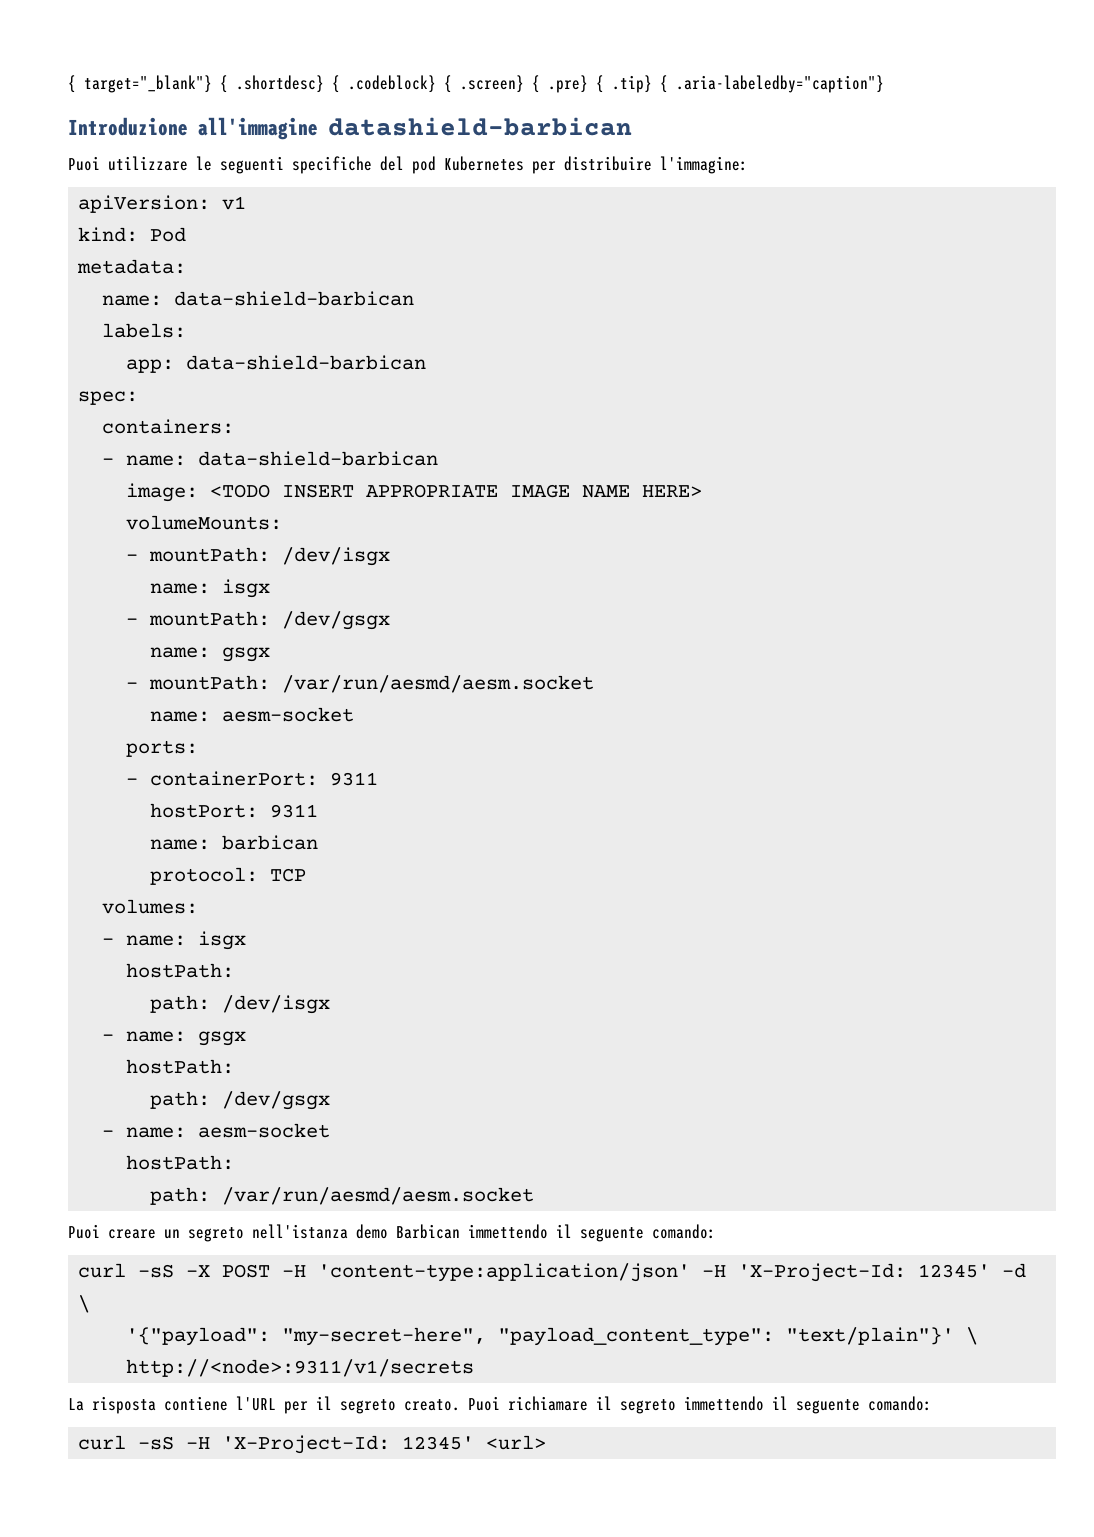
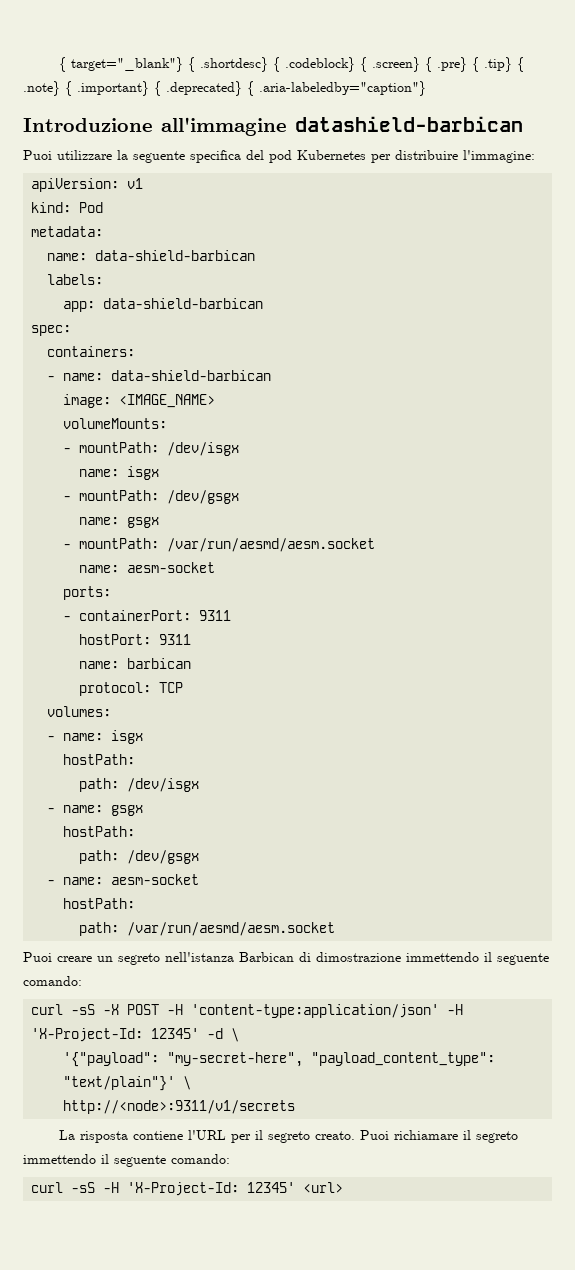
- { target="_blank"} { .shortdesc} { .codeblock} { .screen} { .pre} { .tip} { .aria-labeledby="caption"}
+ { target="_blank"} { .shortdesc} { .codeblock} { .screen} { .pre} { .tip} { .note} { .important} { .deprecated} { .aria-labeledby="caption"}
- Puoi utilizzare le seguenti specifiche del pod Kubernetes per distribuire l'immagine:
+ Puoi utilizzare la seguente specifica del pod Kubernetes per distribuire l'immagine:
- image: <TODO INSERT APPROPRIATE IMAGE NAME HERE>
+ image: <IMAGE_NAME>
- Puoi creare un segreto nell'istanza demo Barbican immettendo il seguente comando:
+ Puoi creare un segreto nell'istanza Barbican di dimostrazione immettendo il seguente comando:

